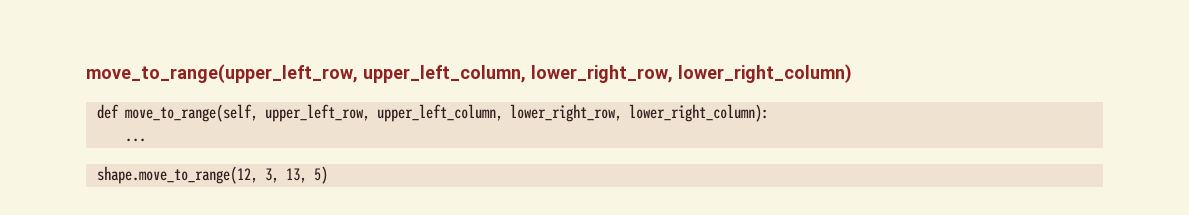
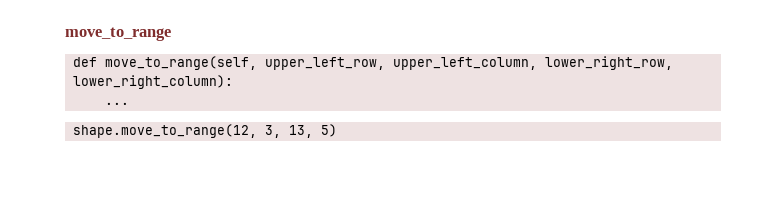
- move_to_range(upper_left_row, upper_left_column, lower_right_row, lower_right_column)
+ move_to_range

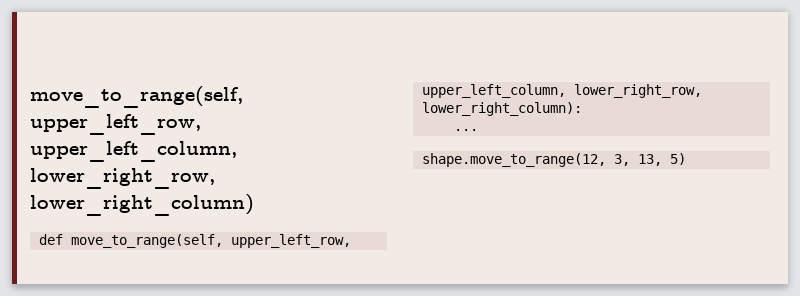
- move_to_range
+ move_to_range(self, upper_left_row, upper_left_column, lower_right_row, lower_right_column)

